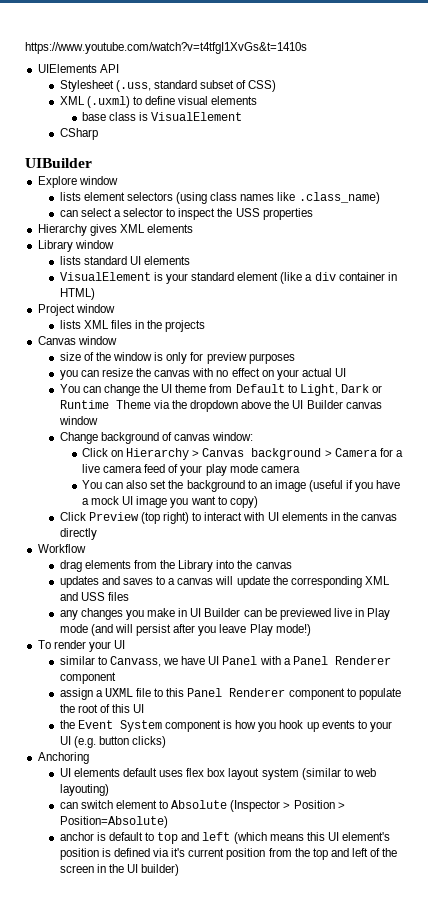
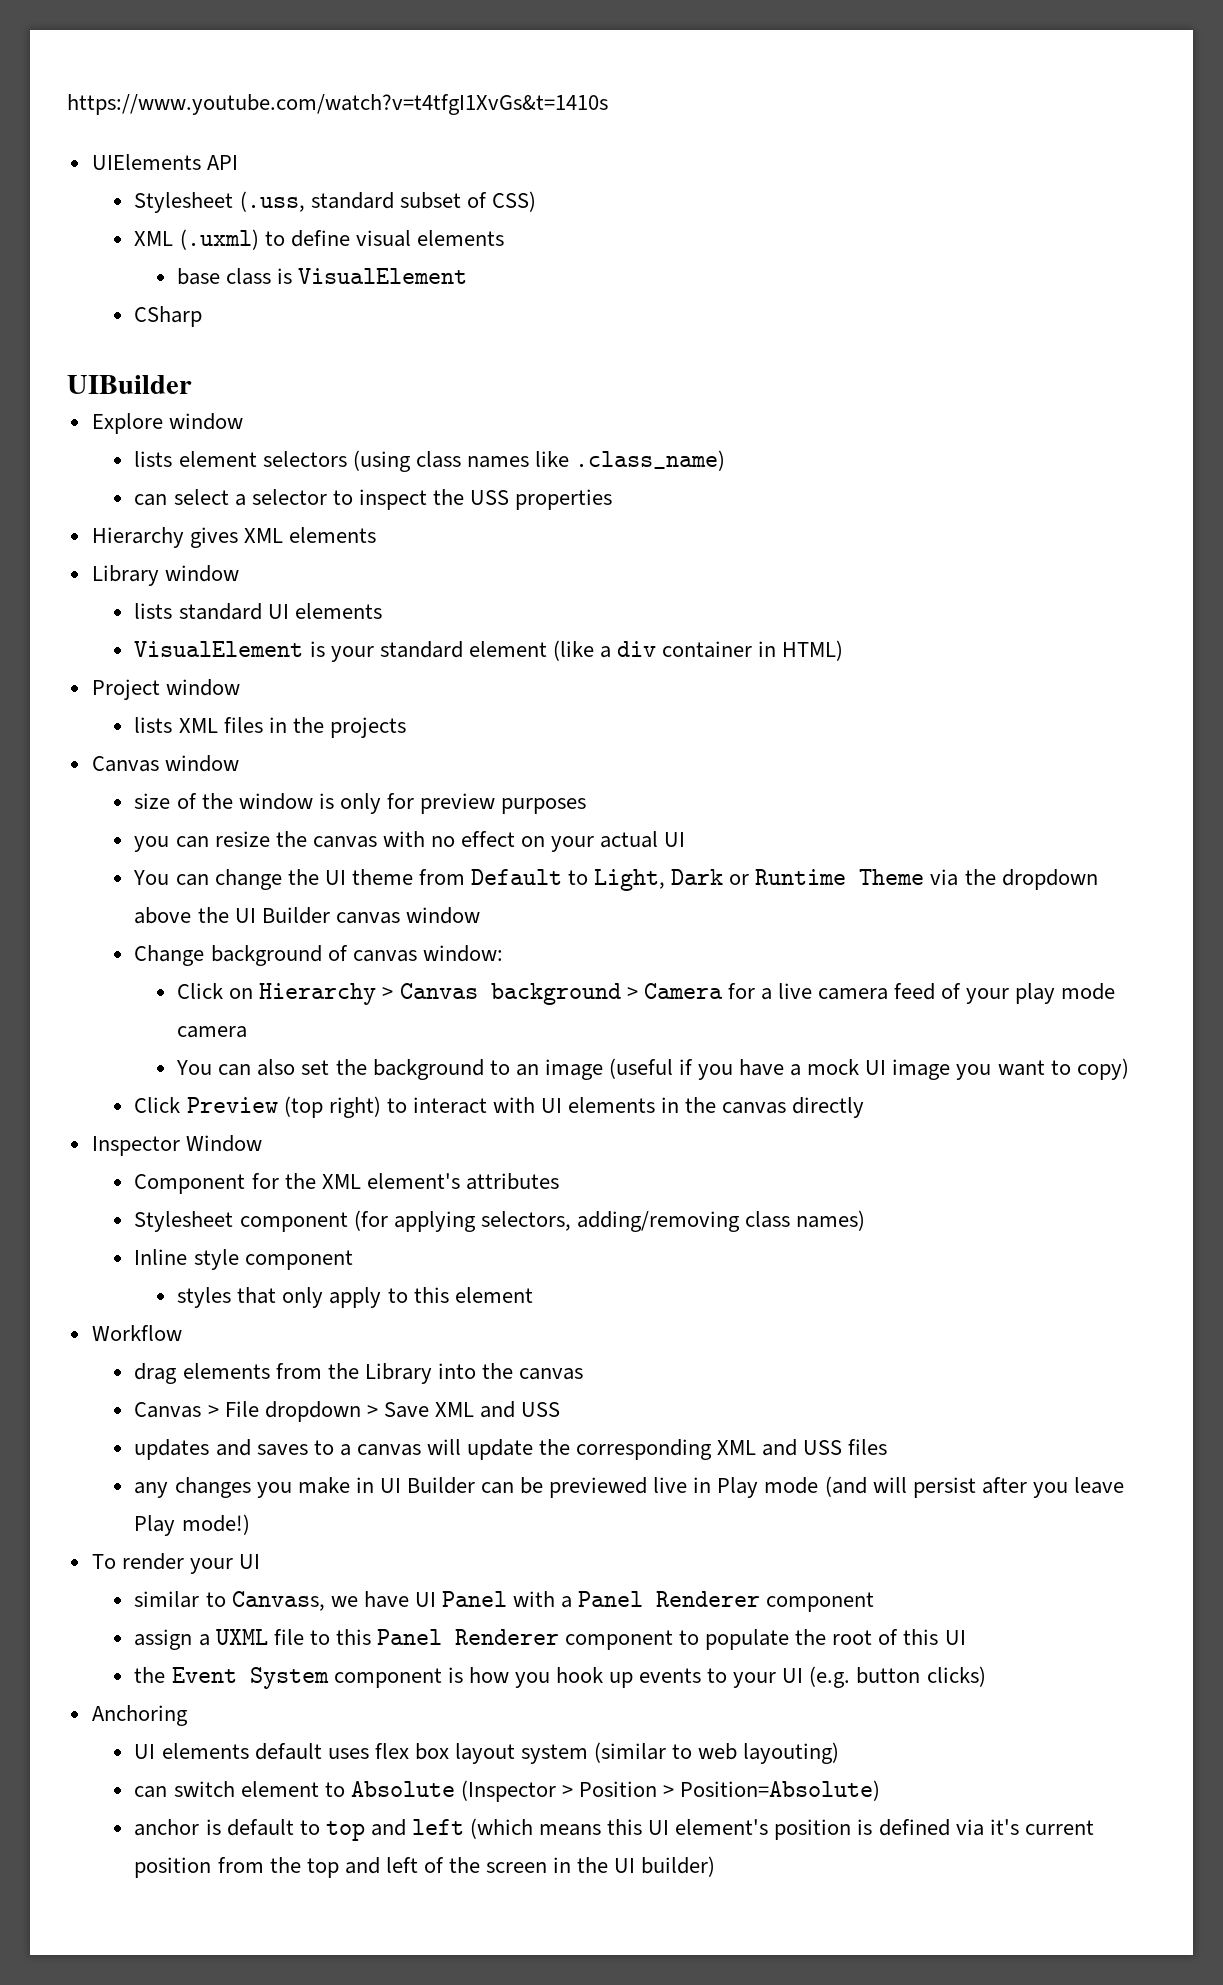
+ Inspector Window
+ Component for the XML element's attributes
+ Stylesheet component (for applying selectors, adding/removing class names)
+ Inline style component
+ styles that only apply to this element
+ Canvas > File dropdown > Save XML and USS

